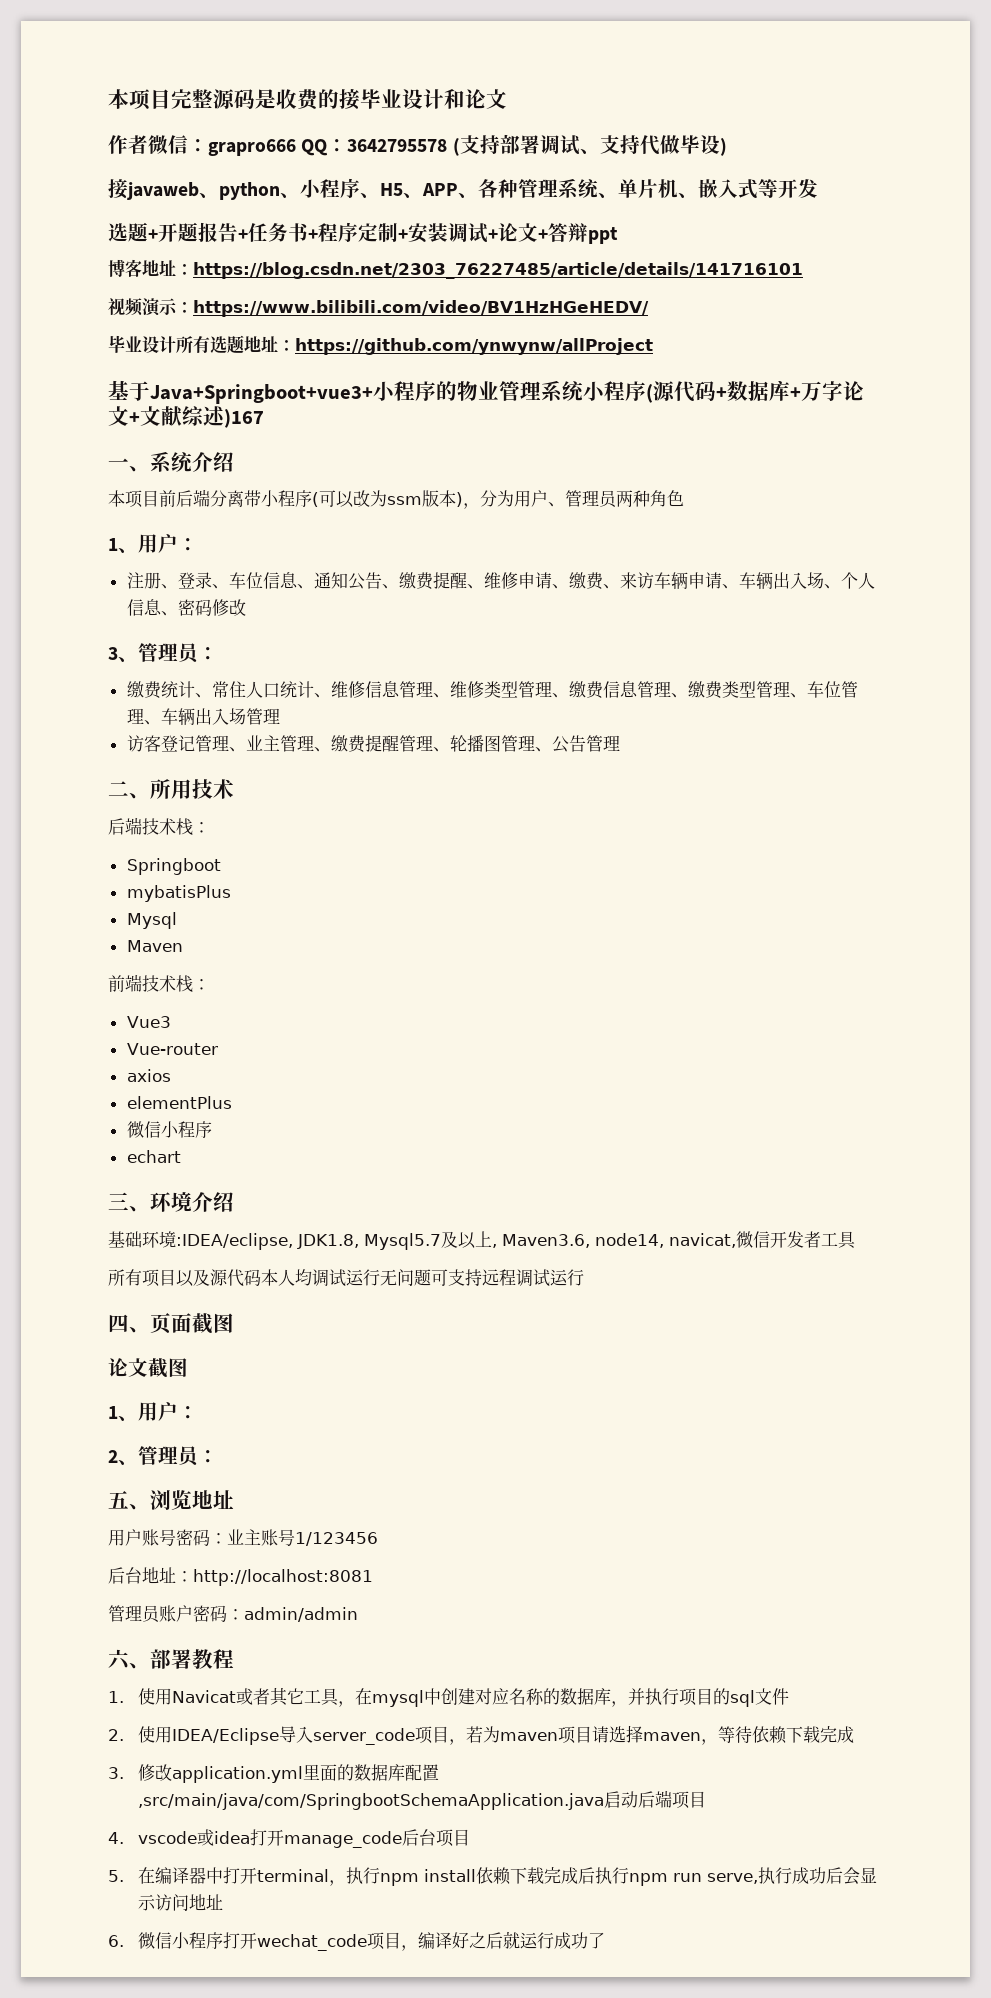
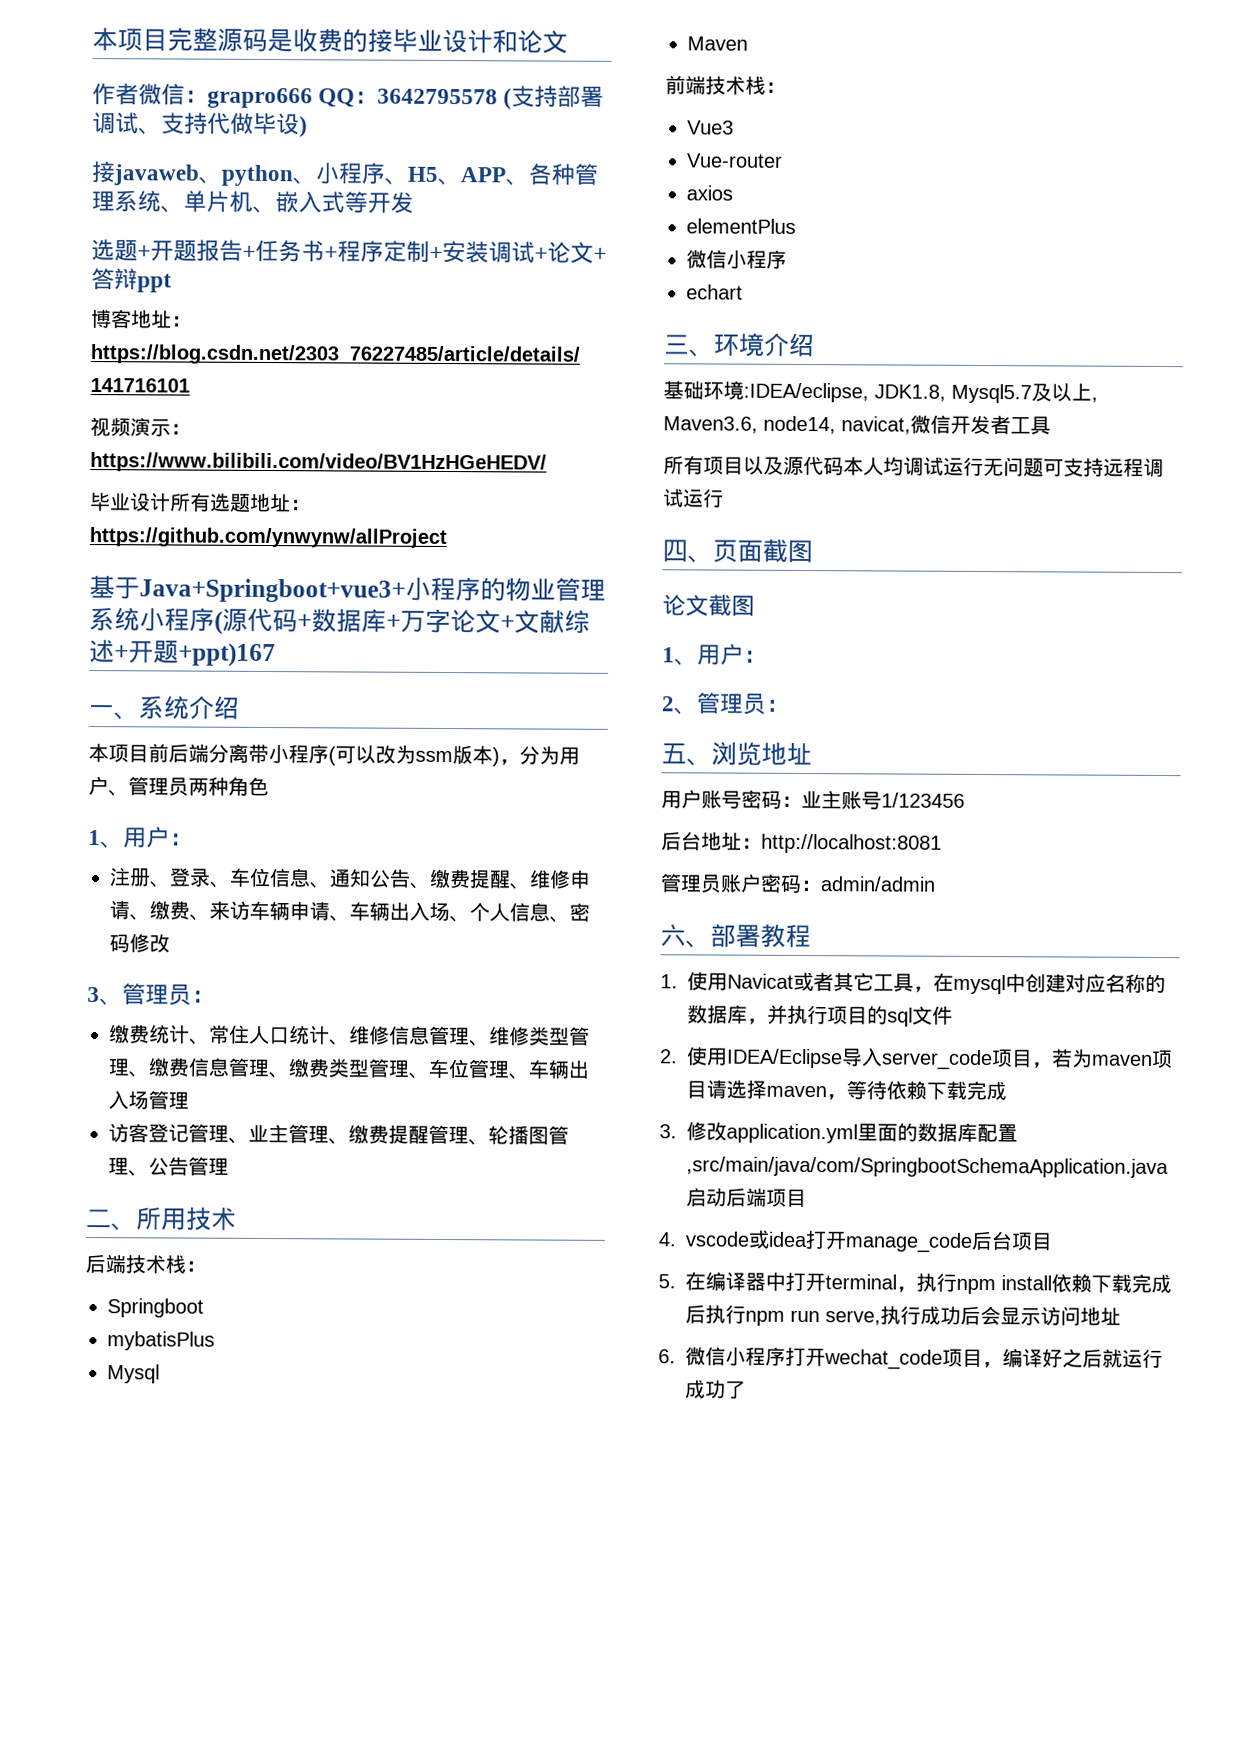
- 基于Java+Springboot+vue3+小程序的物业管理系统小程序(源代码+数据库+万字论文+文献综述)167
+ 基于Java+Springboot+vue3+小程序的物业管理系统小程序(源代码+数据库+万字论文+文献综述+开题+ppt)167

